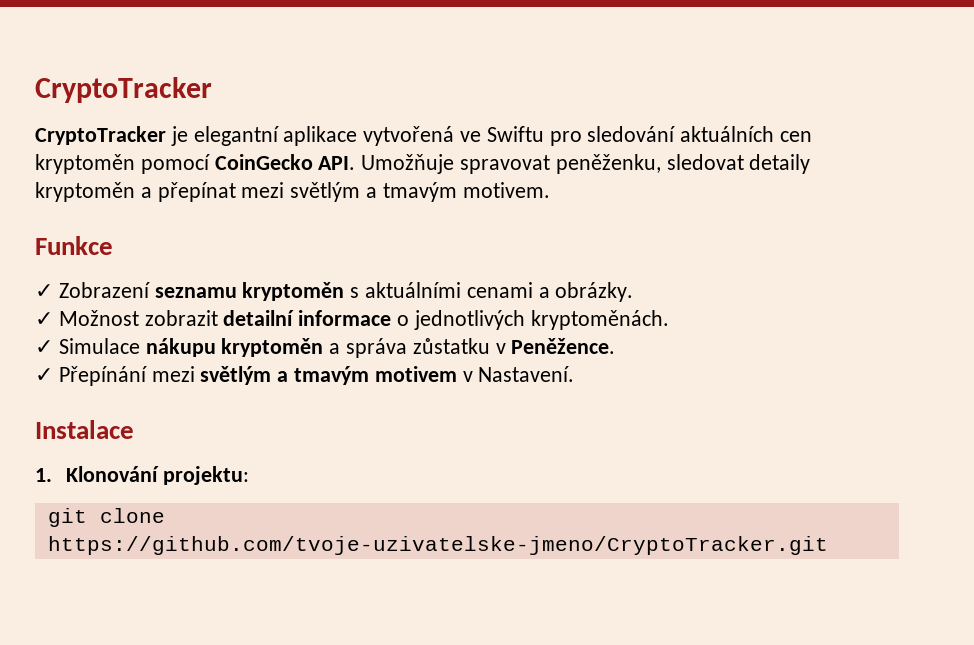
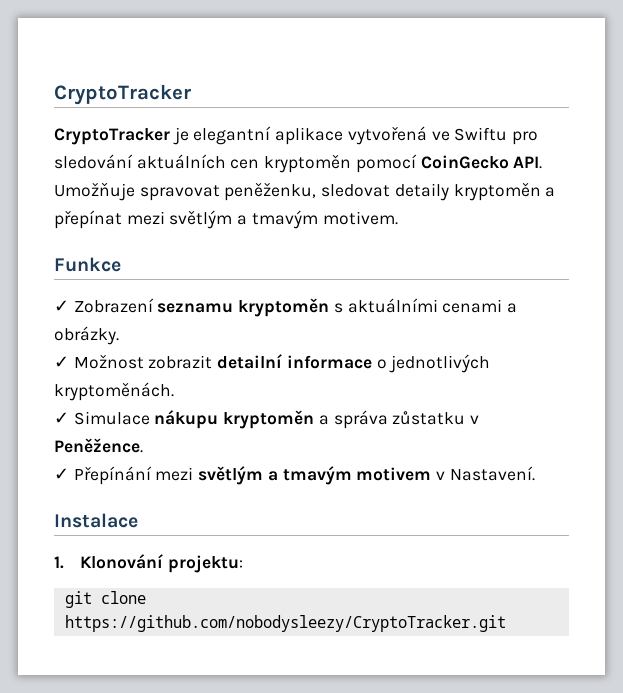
- git clone https://github.com/tvoje-uzivatelske-jmeno/CryptoTracker.git
+ git clone https://github.com/nobodysleezy/CryptoTracker.git

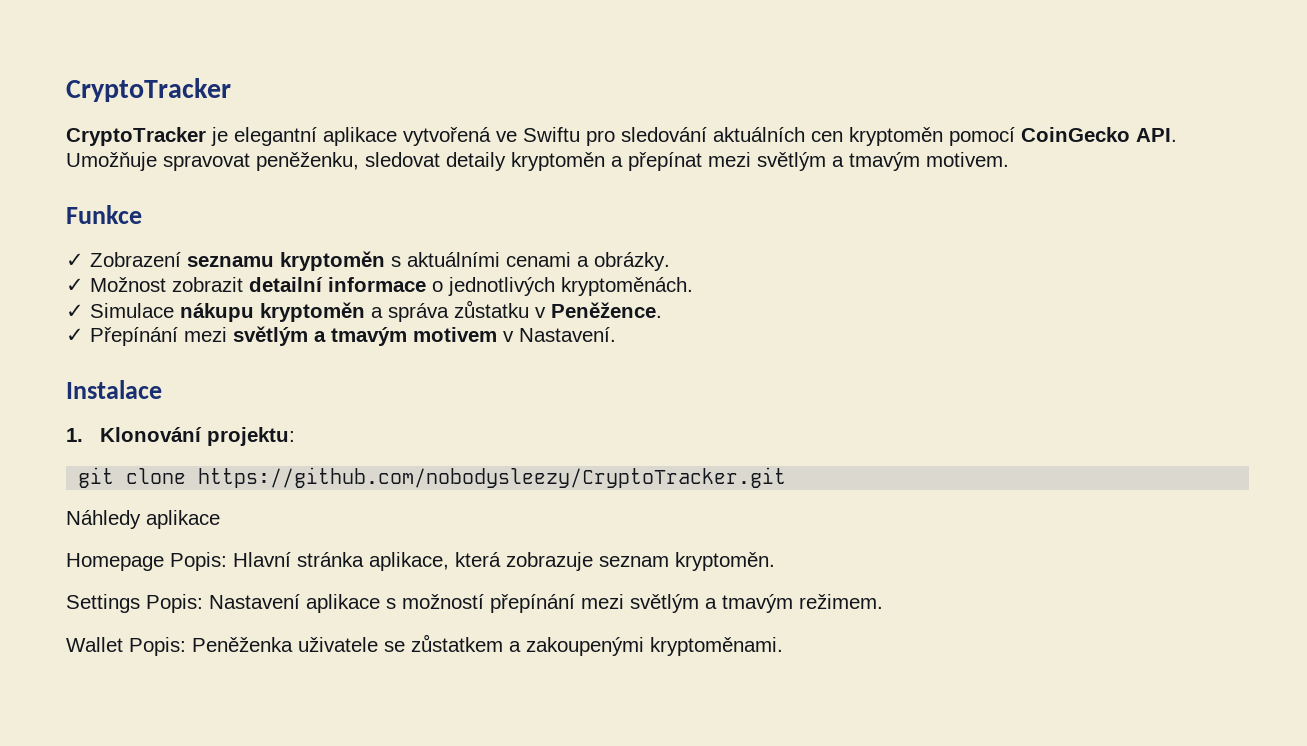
+ Náhledy aplikace
+ Homepage Popis: Hlavní stránka aplikace, která zobrazuje seznam kryptoměn.
+ Settings Popis: Nastavení aplikace s možností přepínání mezi světlým a tmavým režimem.
+ Wallet Popis: Peněženka uživatele se zůstatkem a zakoupenými kryptoměnami.

